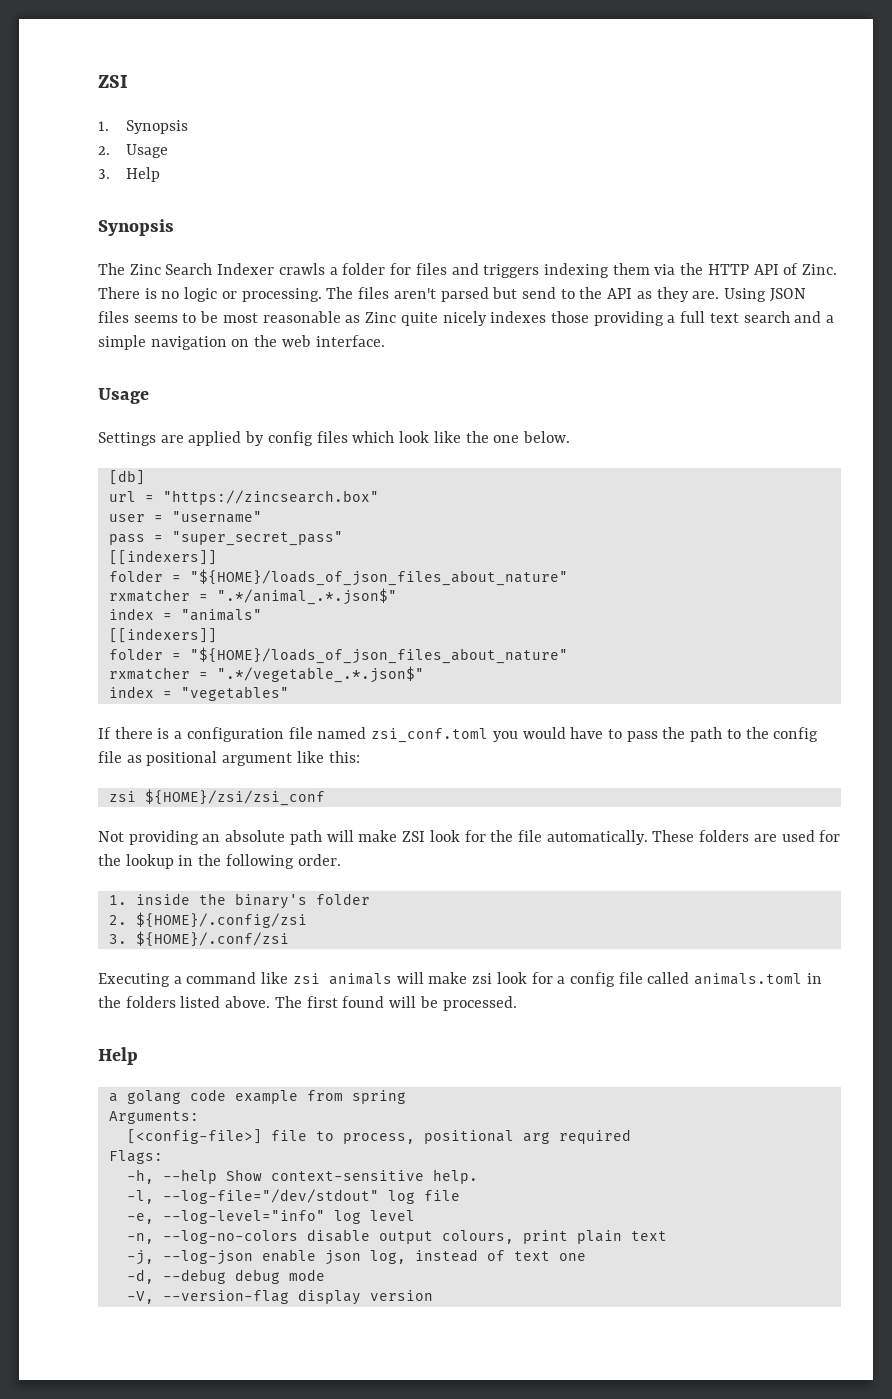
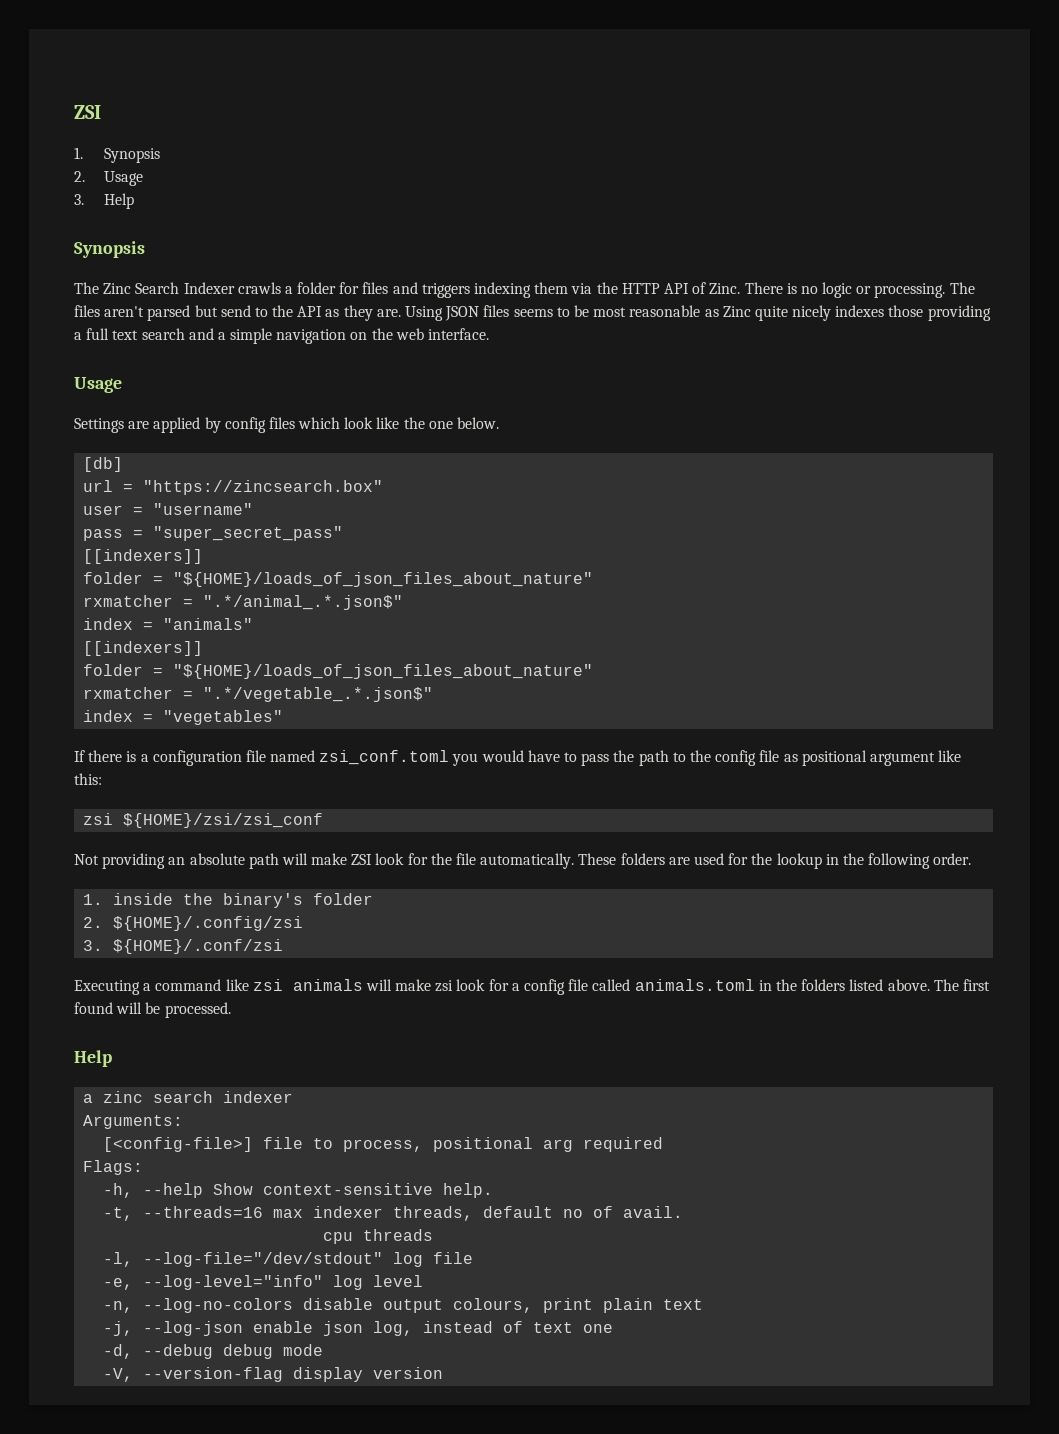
- a golang code example from spring
+ a zinc search indexer
+ -t, --threads=16 max indexer threads, default no of avail.
+ cpu threads

